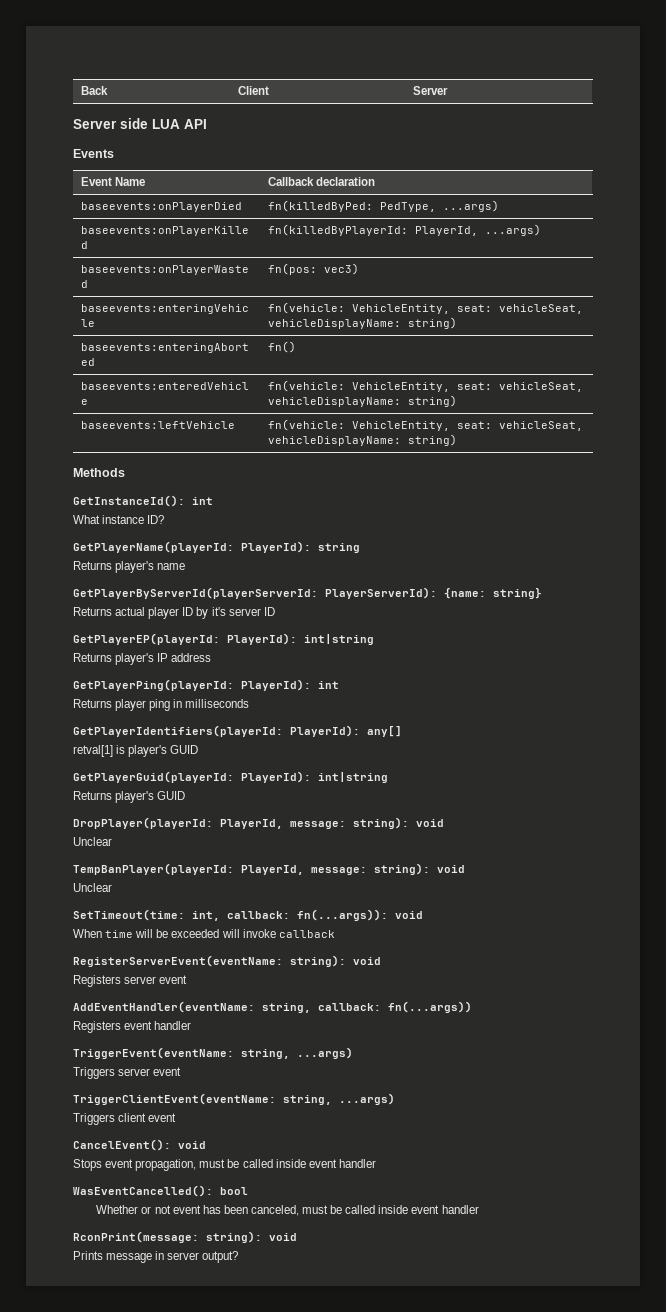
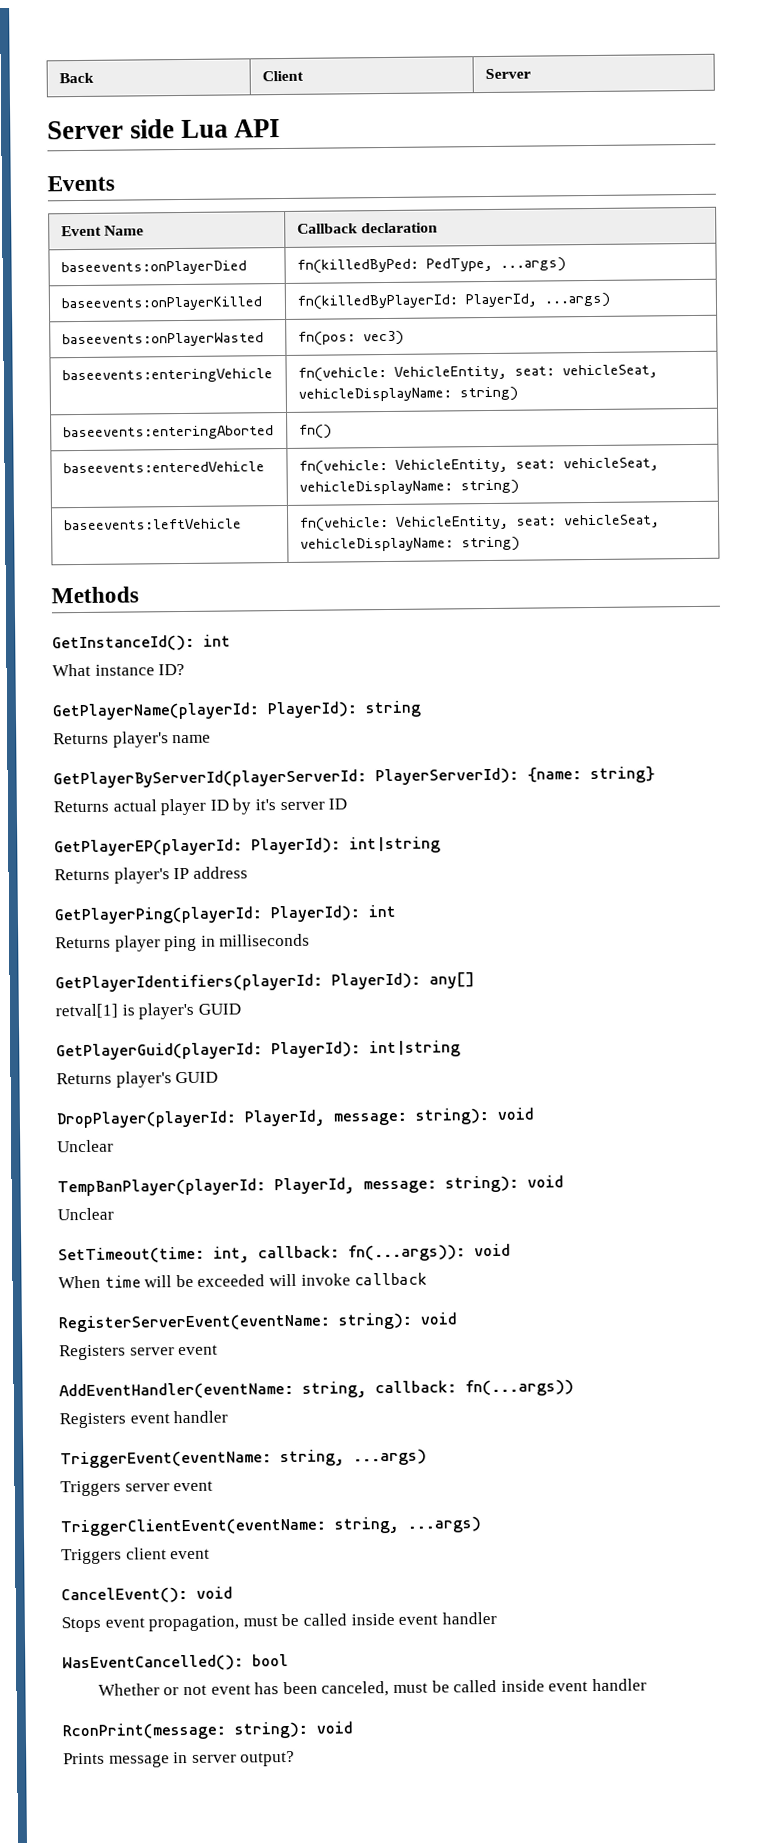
- Server side LUA API
+ Server side Lua API

